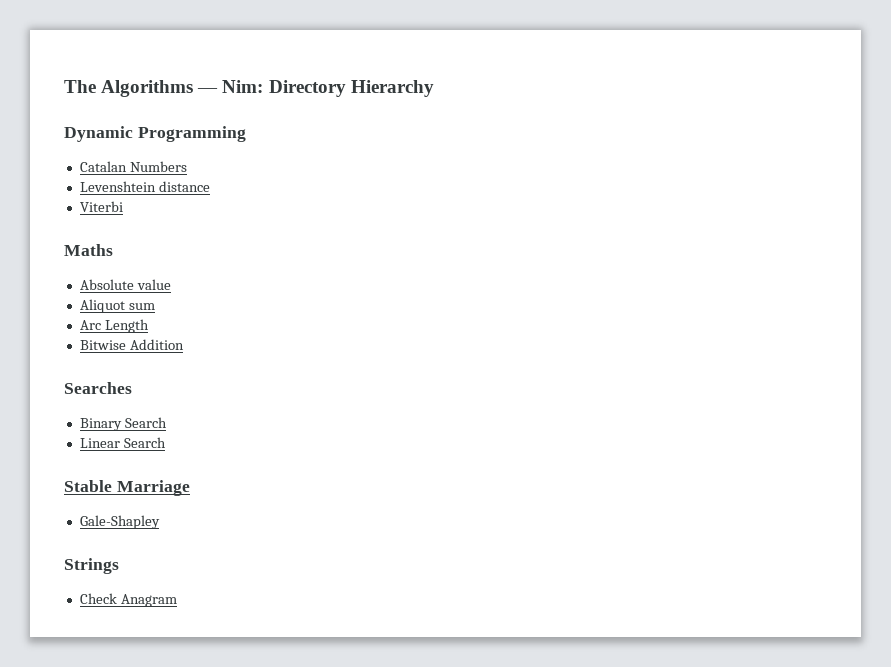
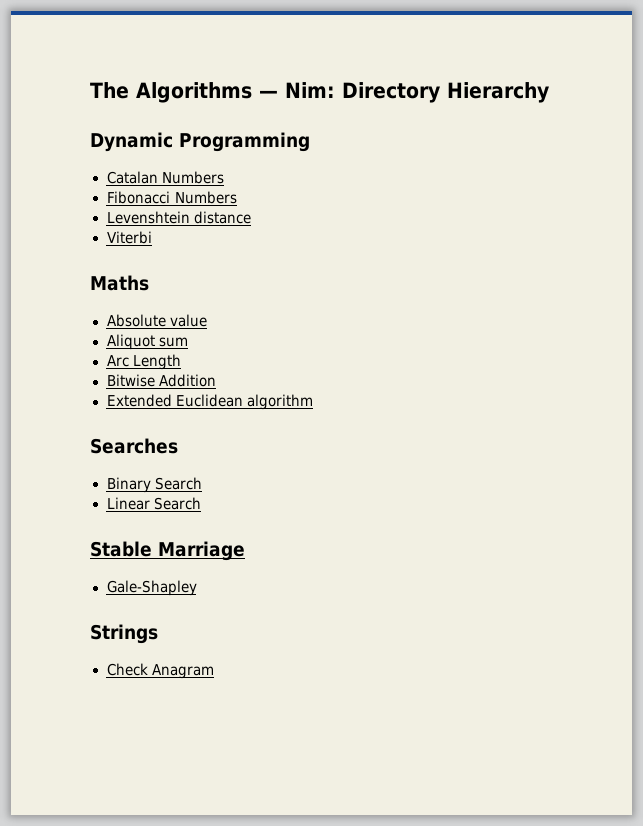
+ Fibonacci Numbers
+ Extended Euclidean algorithm

